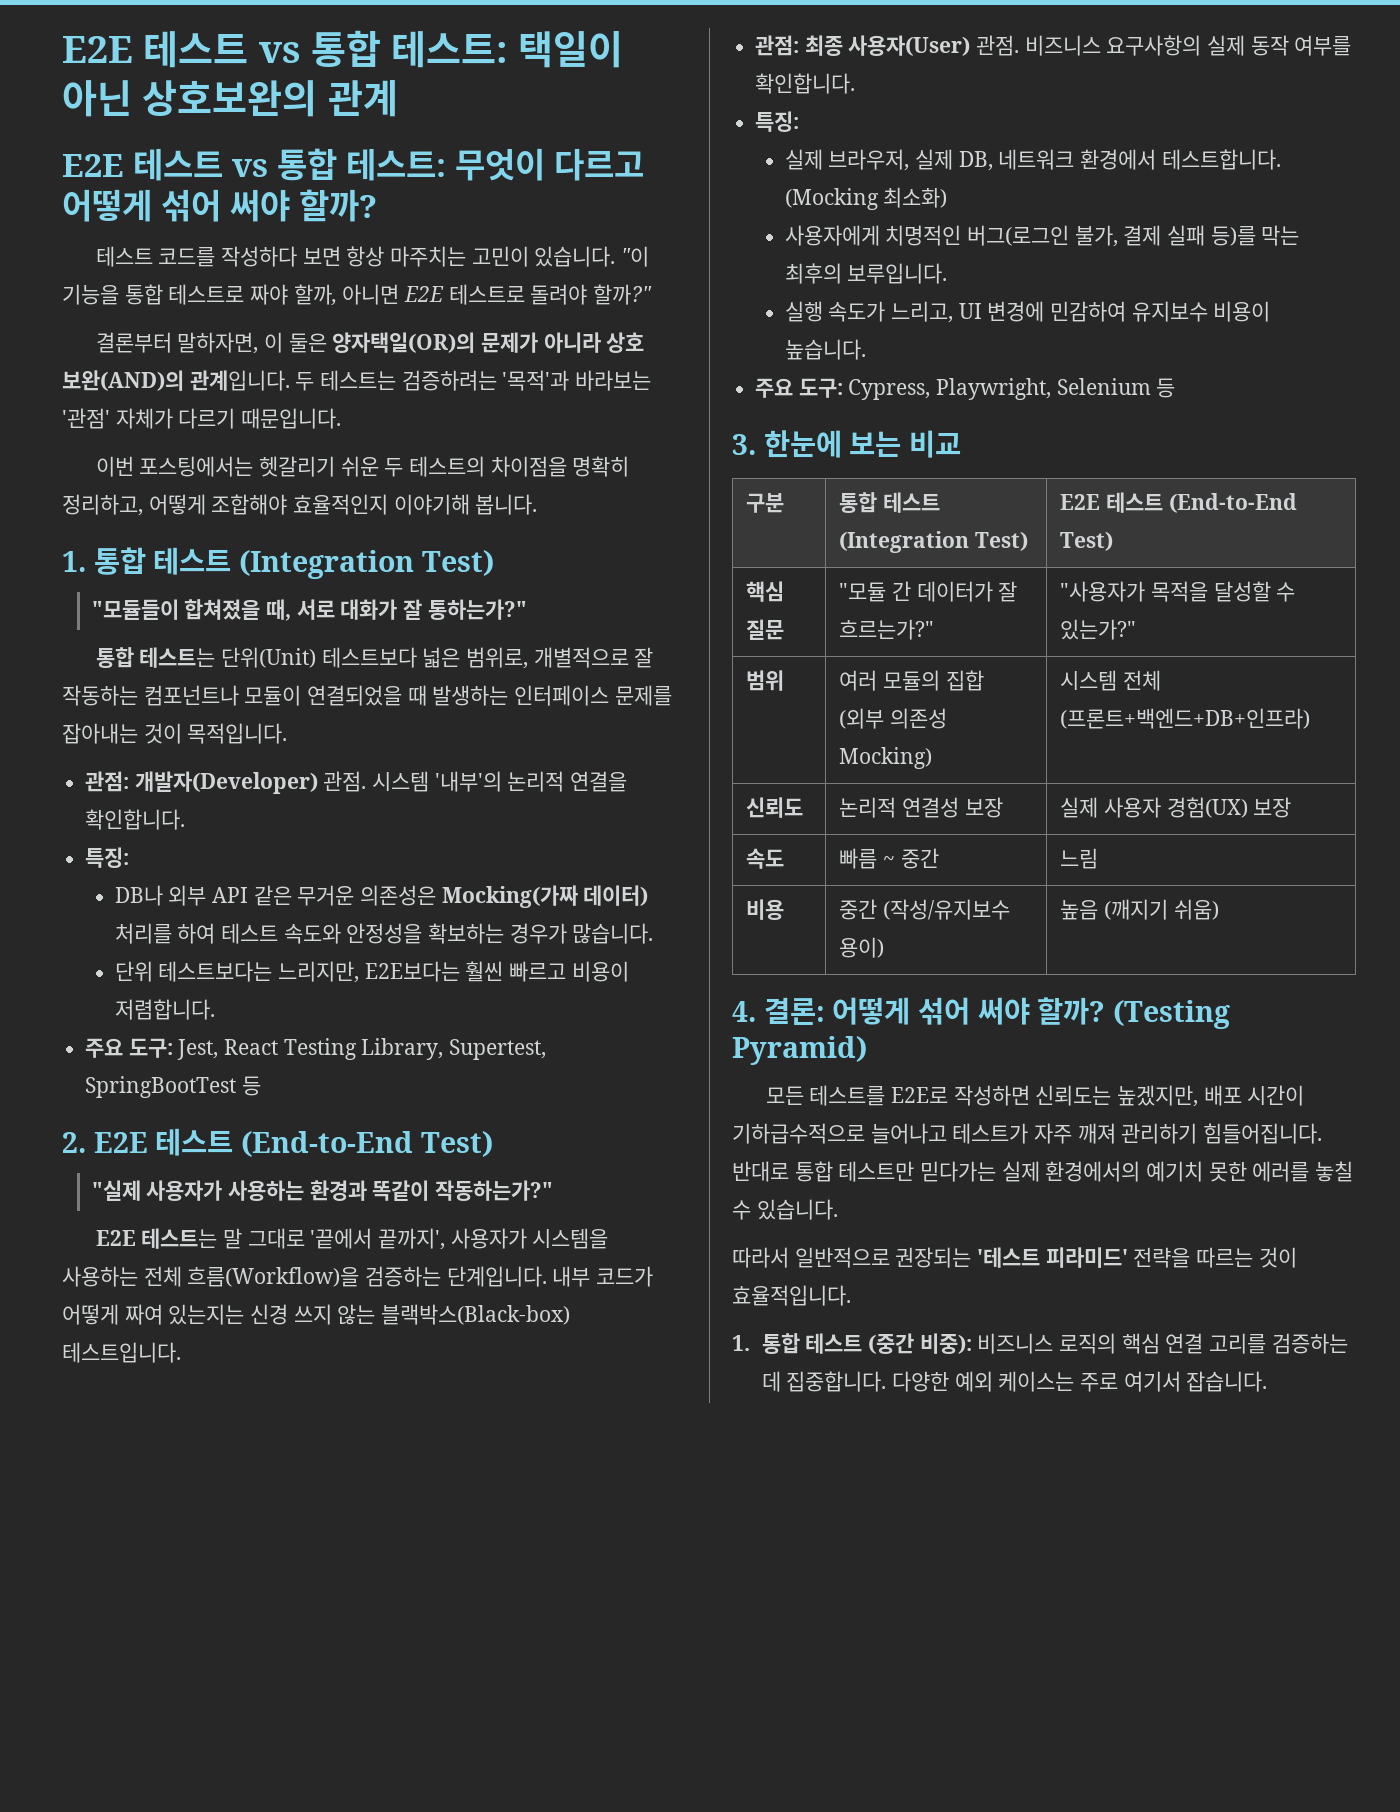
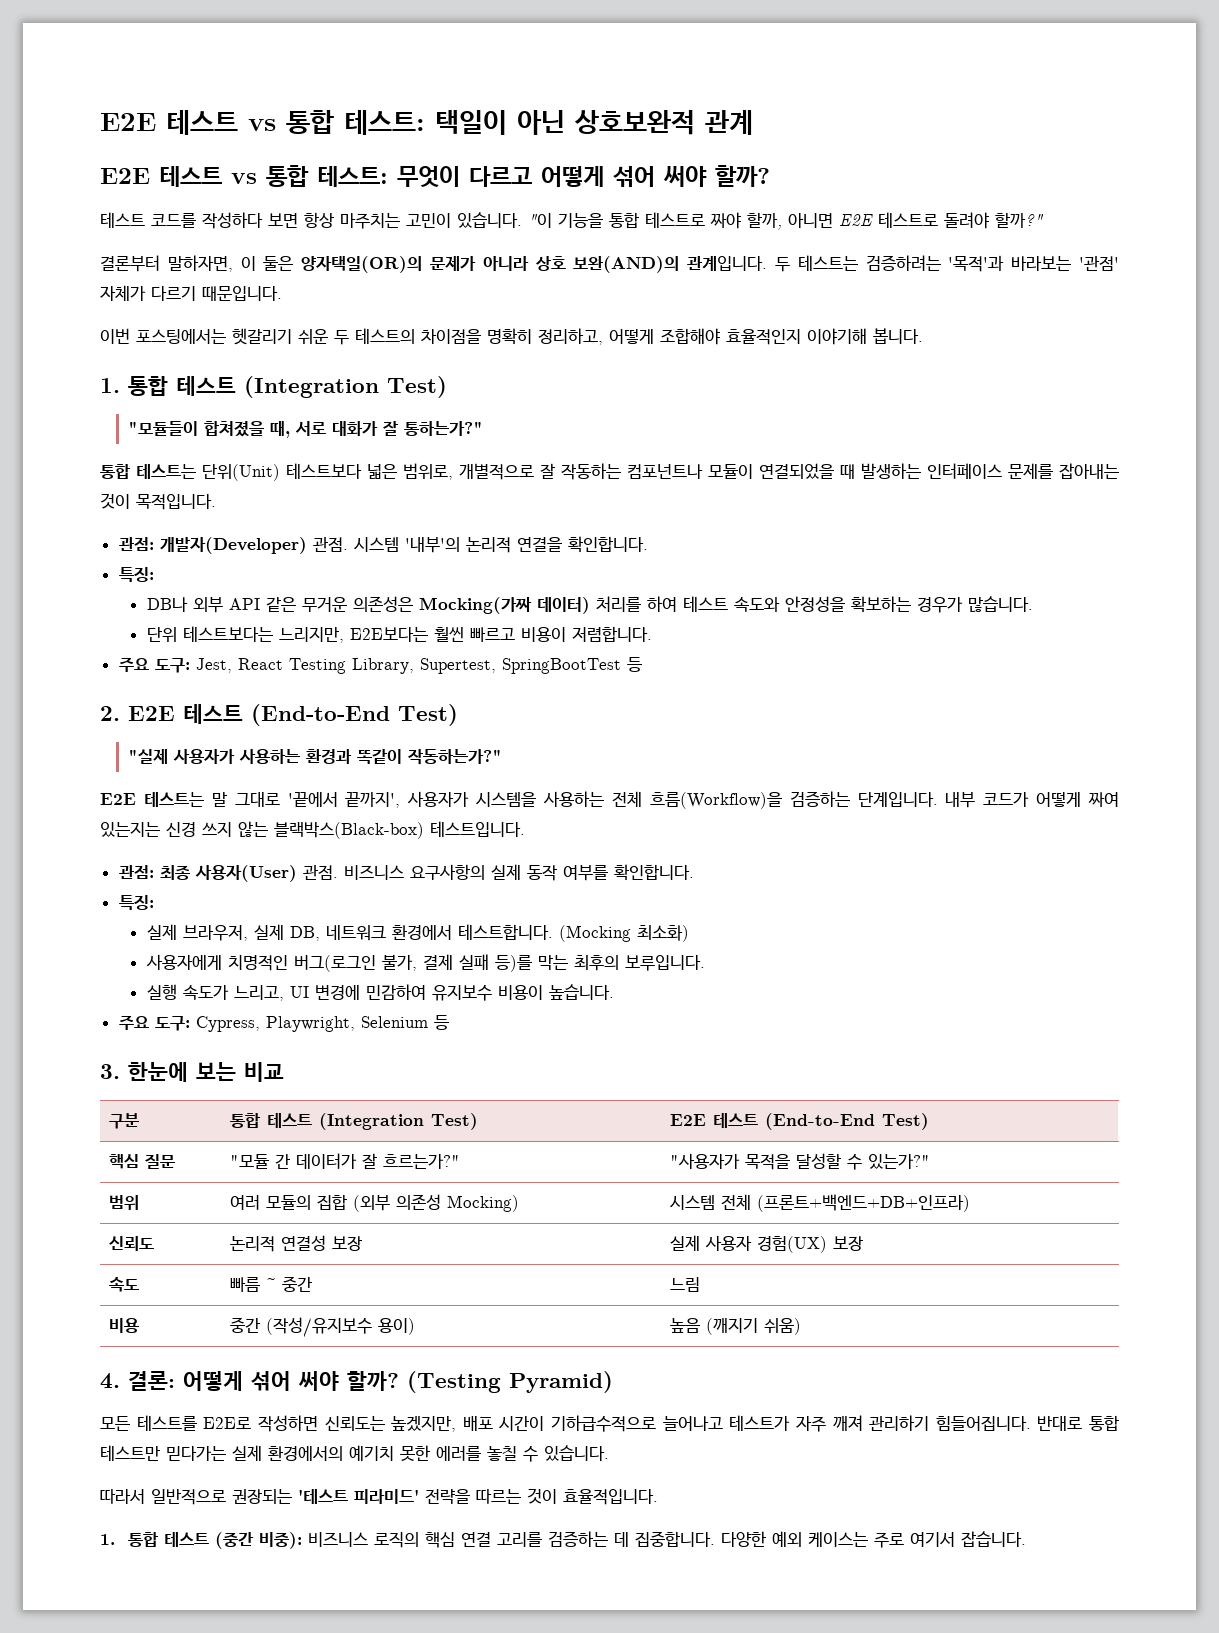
- E2E 테스트 vs 통합 테스트: 택일이 아닌 상호보완의 관계
+ E2E 테스트 vs 통합 테스트: 택일이 아닌 상호보완적 관계

